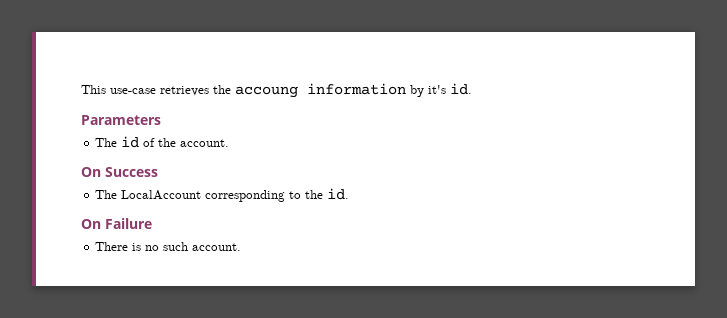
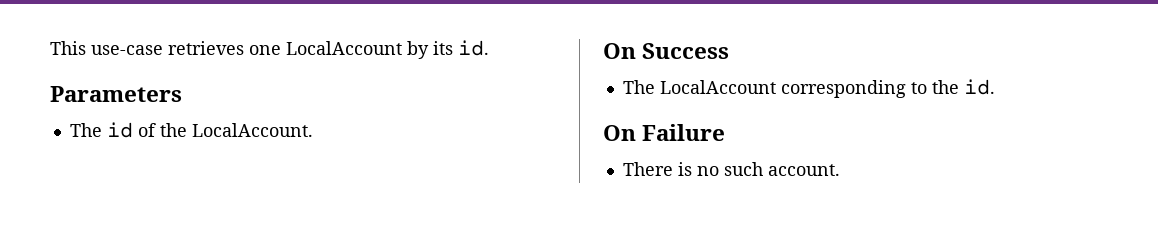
- This use-case retrieves the accoung information by it's id.
+ This use-case retrieves one LocalAccount by its id.
- The id of the account.
+ The id of the LocalAccount.

